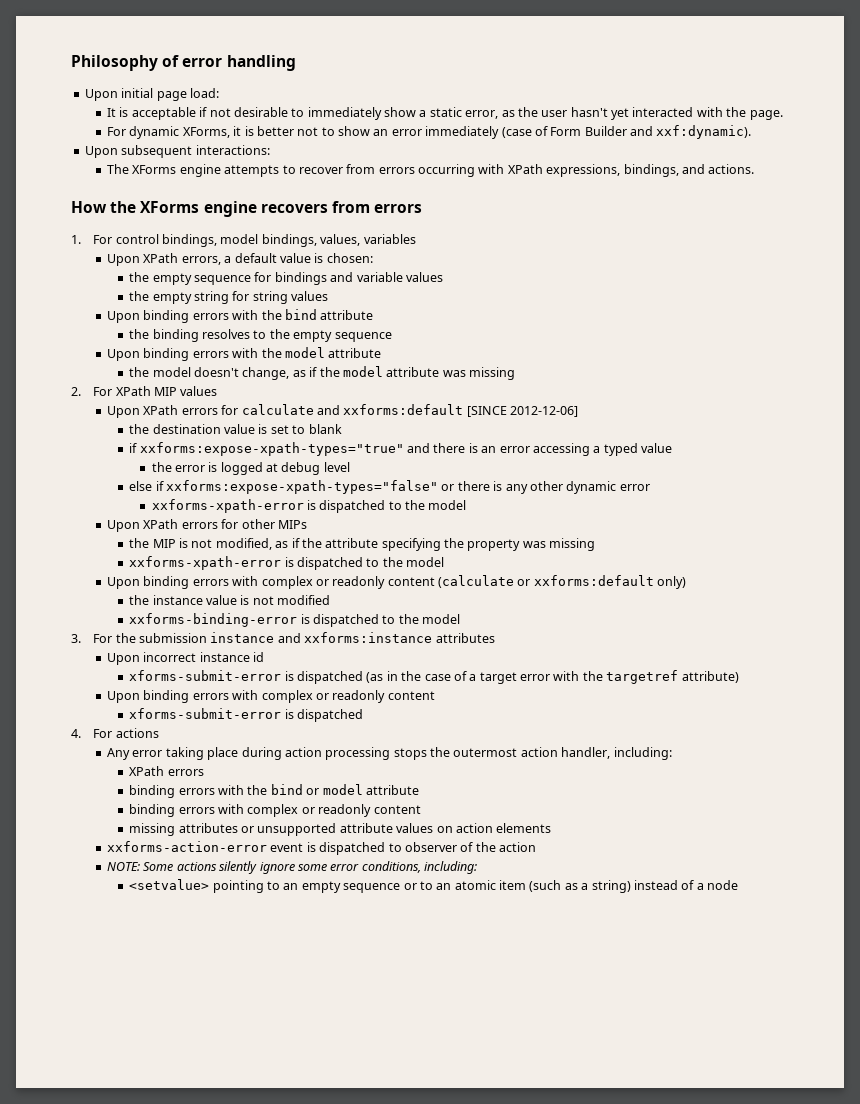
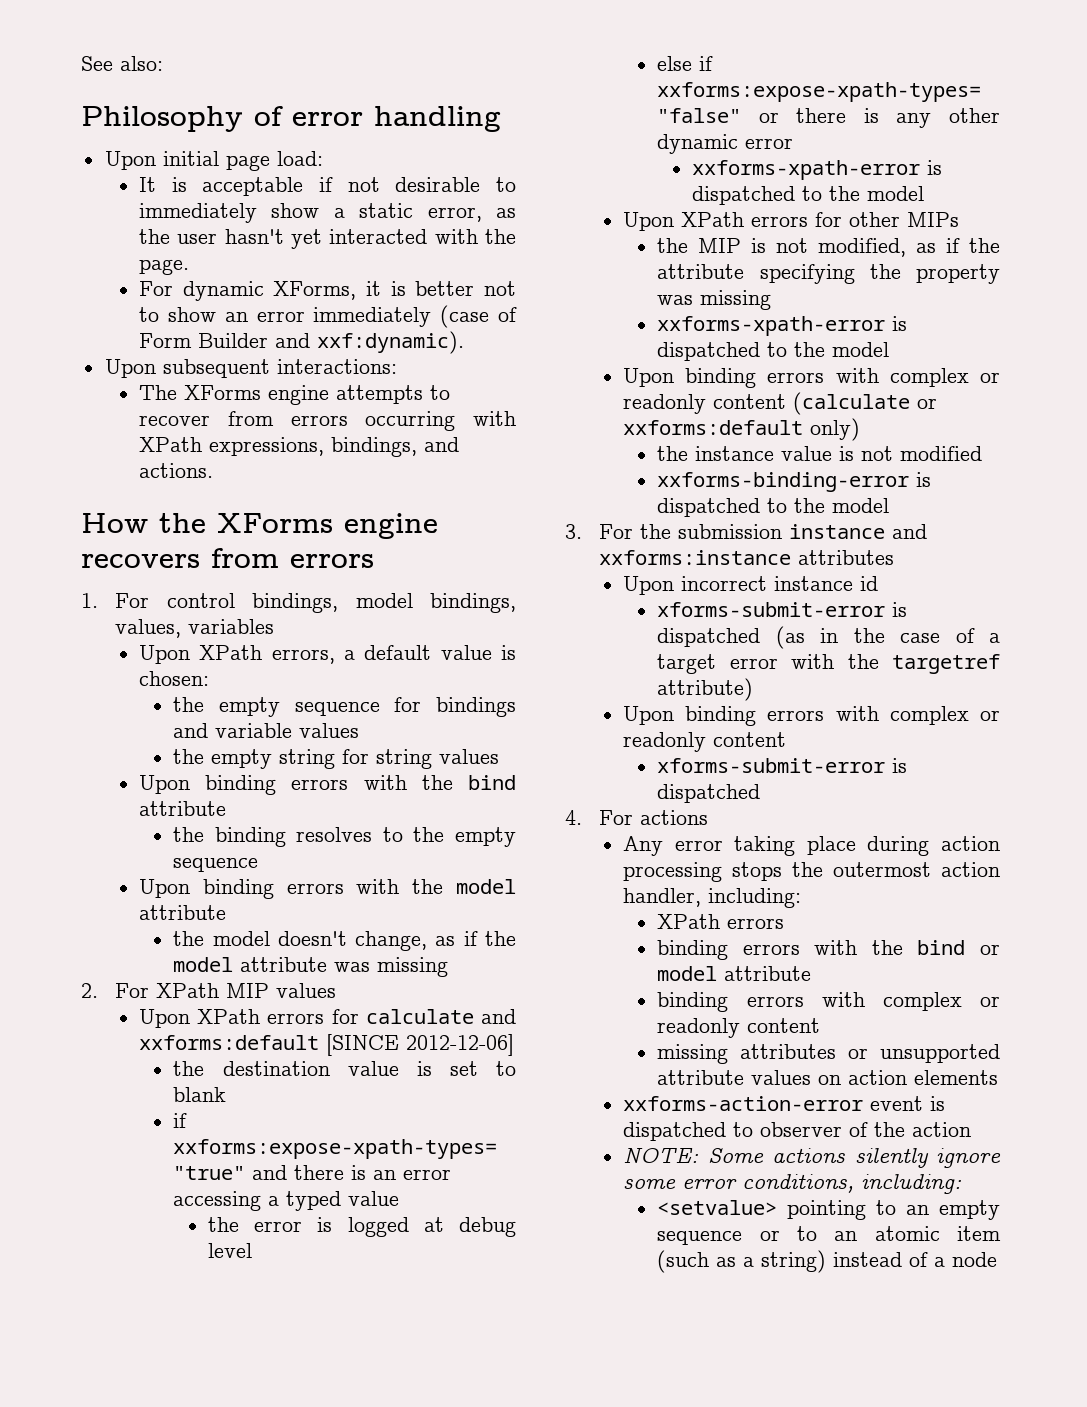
+ See also:

